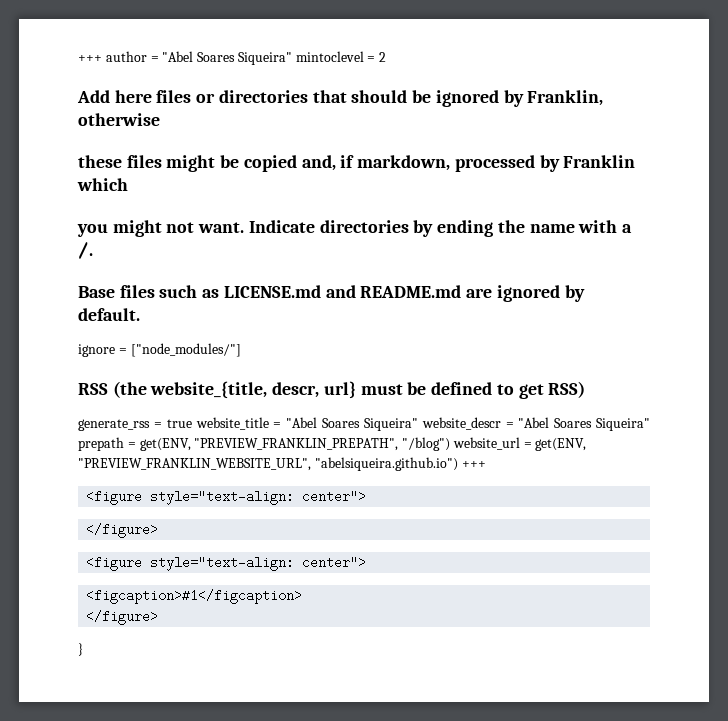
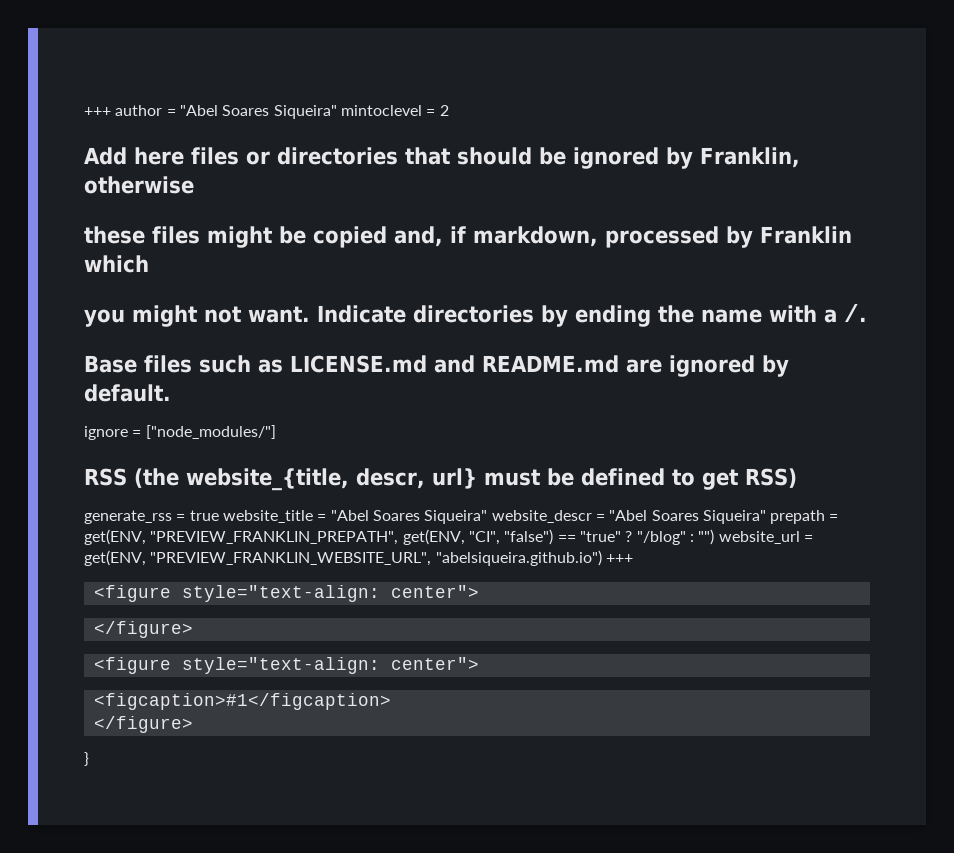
- generate_rss = true website_title = "Abel Soares Siqueira" website_descr = "Abel Soares Siqueira" prepath = get(ENV, "PREVIEW_FRANKLIN_PREPATH", "/blog") website_url = get(ENV, "PREVIEW_FRANKLIN_WEBSITE_URL", "abelsiqueira.github.io") +++
+ generate_rss = true website_title = "Abel Soares Siqueira" website_descr = "Abel Soares Siqueira" prepath = get(ENV, "PREVIEW_FRANKLIN_PREPATH", get(ENV, "CI", "false") == "true" ? "/blog" : "") website_url = get(ENV, "PREVIEW_FRANKLIN_WEBSITE_URL", "abelsiqueira.github.io") +++

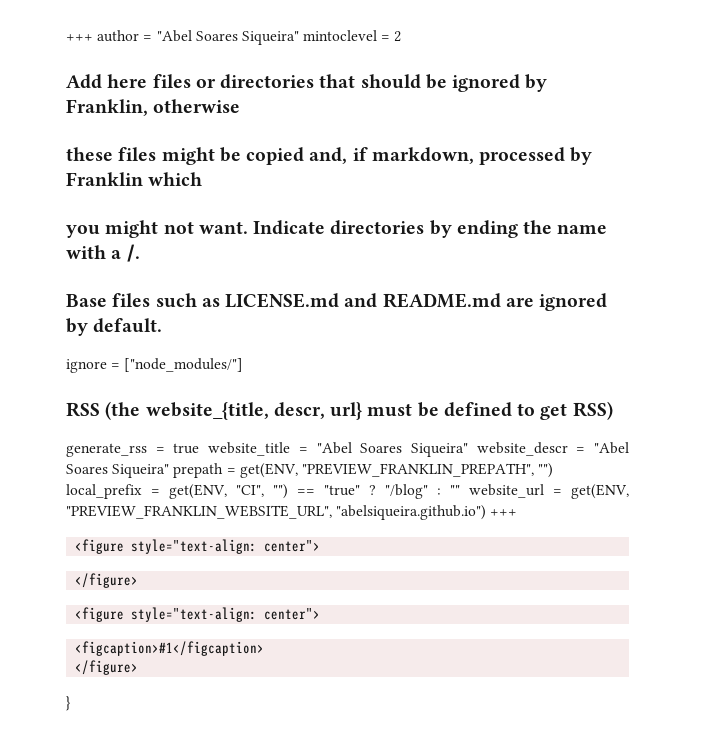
- generate_rss = true website_title = "Abel Soares Siqueira" website_descr = "Abel Soares Siqueira" prepath = get(ENV, "PREVIEW_FRANKLIN_PREPATH", get(ENV, "CI", "false") == "true" ?
+ generate_rss = true website_title = "Abel Soares Siqueira" website_descr = "Abel Soares Siqueira" prepath = get(ENV, "PREVIEW_FRANKLIN_PREPATH", "") local_prefix = get(ENV, "CI", "") == "true" ?
- "/blog" : "") website_url = get(ENV, "PREVIEW_FRANKLIN_WEBSITE_URL", "abelsiqueira.github.io") +++
+ "/blog" : "" website_url = get(ENV, "PREVIEW_FRANKLIN_WEBSITE_URL", "abelsiqueira.github.io") +++

